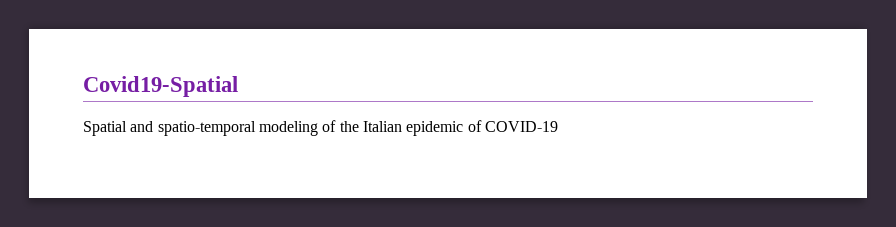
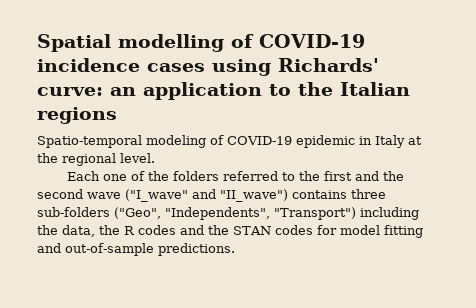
- Covid19-Spatial
- Spatial and spatio-temporal modeling of the Italian epidemic of COVID-19
+ Spatial modelling of COVID-19 incidence cases using Richards' curve: an application to the Italian regions
+ Spatio-temporal modeling of COVID-19 epidemic in Italy at the regional level.
+ Each one of the folders referred to the first and the second wave ("I_wave" and "II_wave") contains three sub-folders ("Geo", "Independents", "Transport") including the data, the R codes and the STAN codes for model fitting and out-of-sample predictions.

